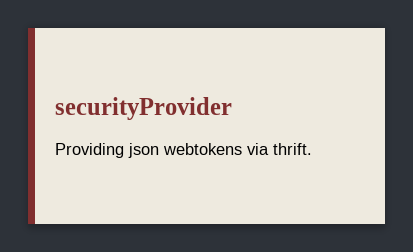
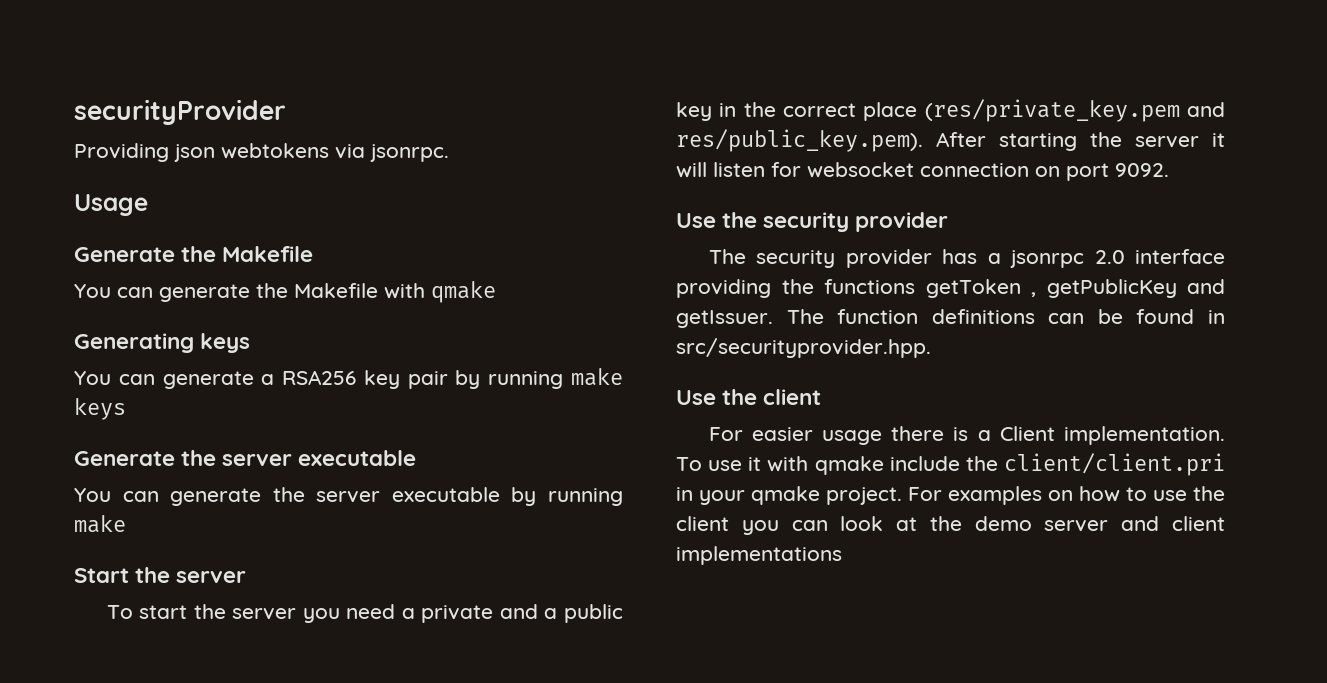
- Providing json webtokens via thrift.
+ Providing json webtokens via jsonrpc.
+ Usage
+ Generate the Makefile
+ You can generate the Makefile with qmake
+ Generating keys
+ You can generate a RSA256 key pair by running make keys
+ Generate the server executable
+ You can generate the server executable by running make
+ Start the server
+ To start the server you need a private and a public key in the correct place (res/private_key.pem and res/public_key.pem). After starting the server it will listen for websocket connection on port 9092.
+ Use the security provider
+ The security provider has a jsonrpc 2.0 interface providing the functions getToken , getPublicKey and getIssuer. The function definitions can be found in src/securityprovider.hpp.
+ Use the client
+ For easier usage there is a Client implementation. To use it with qmake include the client/client.pri in your qmake project. For examples on how to use the client you can look at the demo server and client implementations

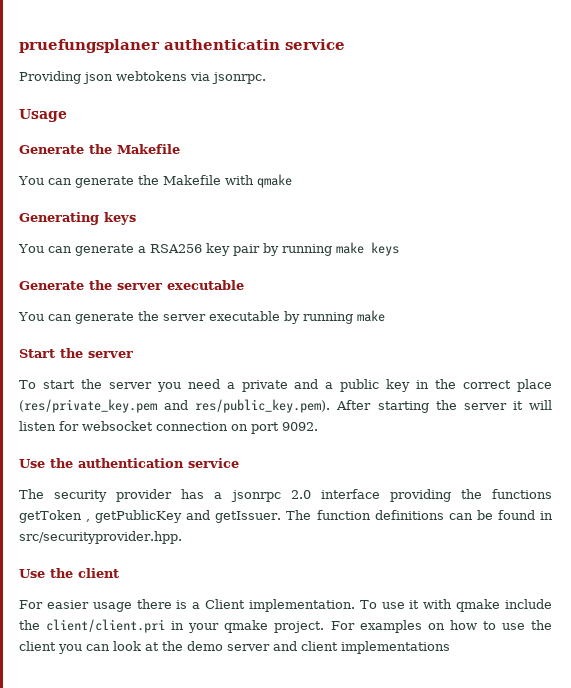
- securityProvider
+ pruefungsplaner authenticatin service
- Use the security provider
+ Use the authentication service

